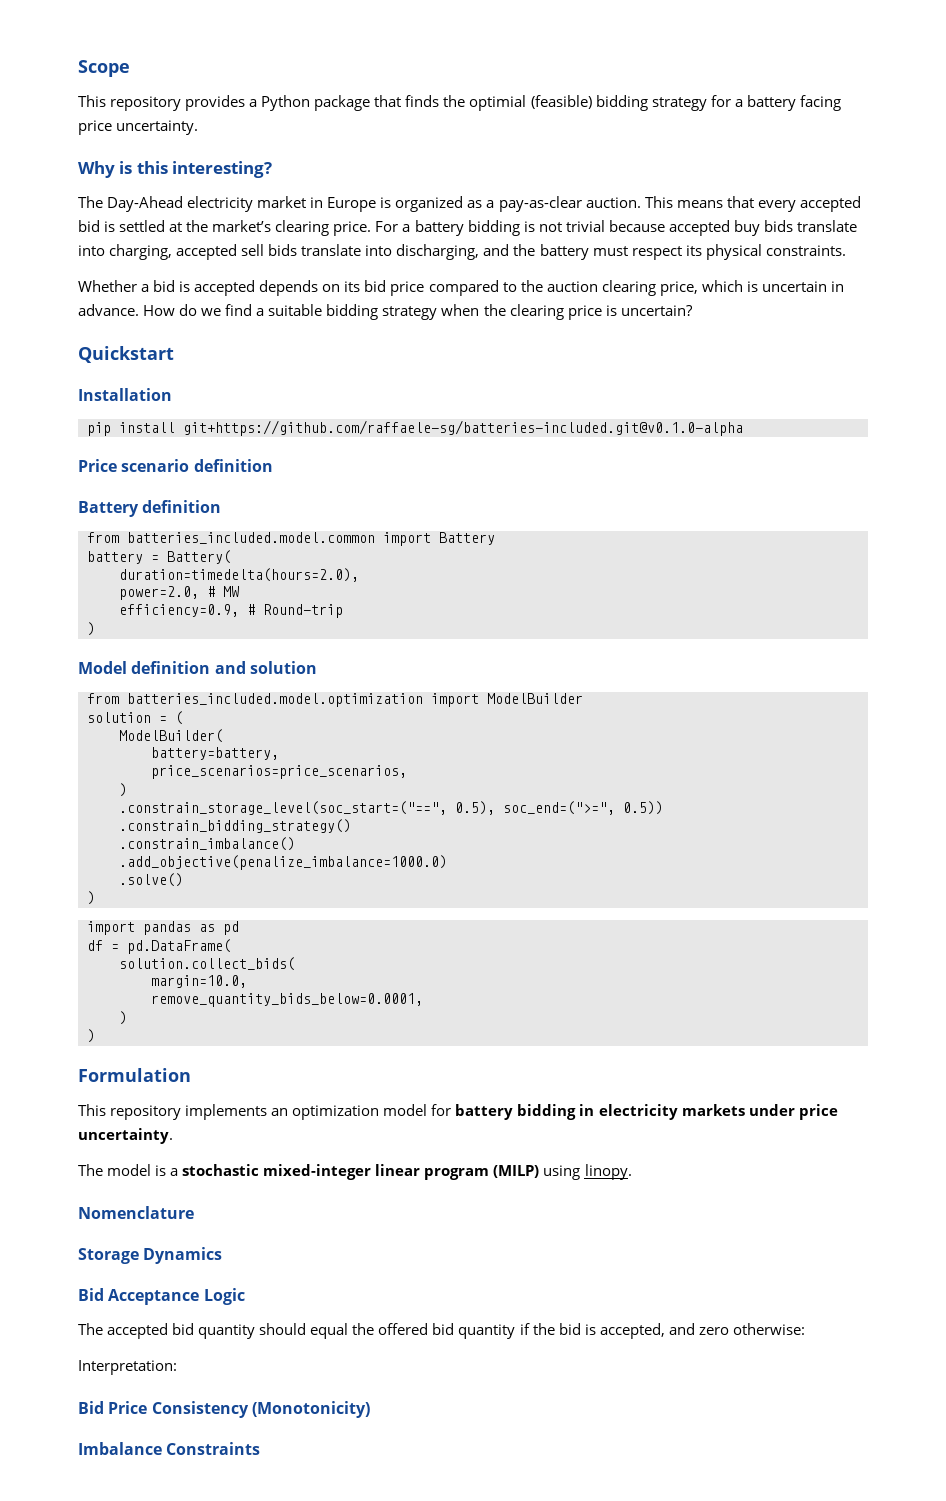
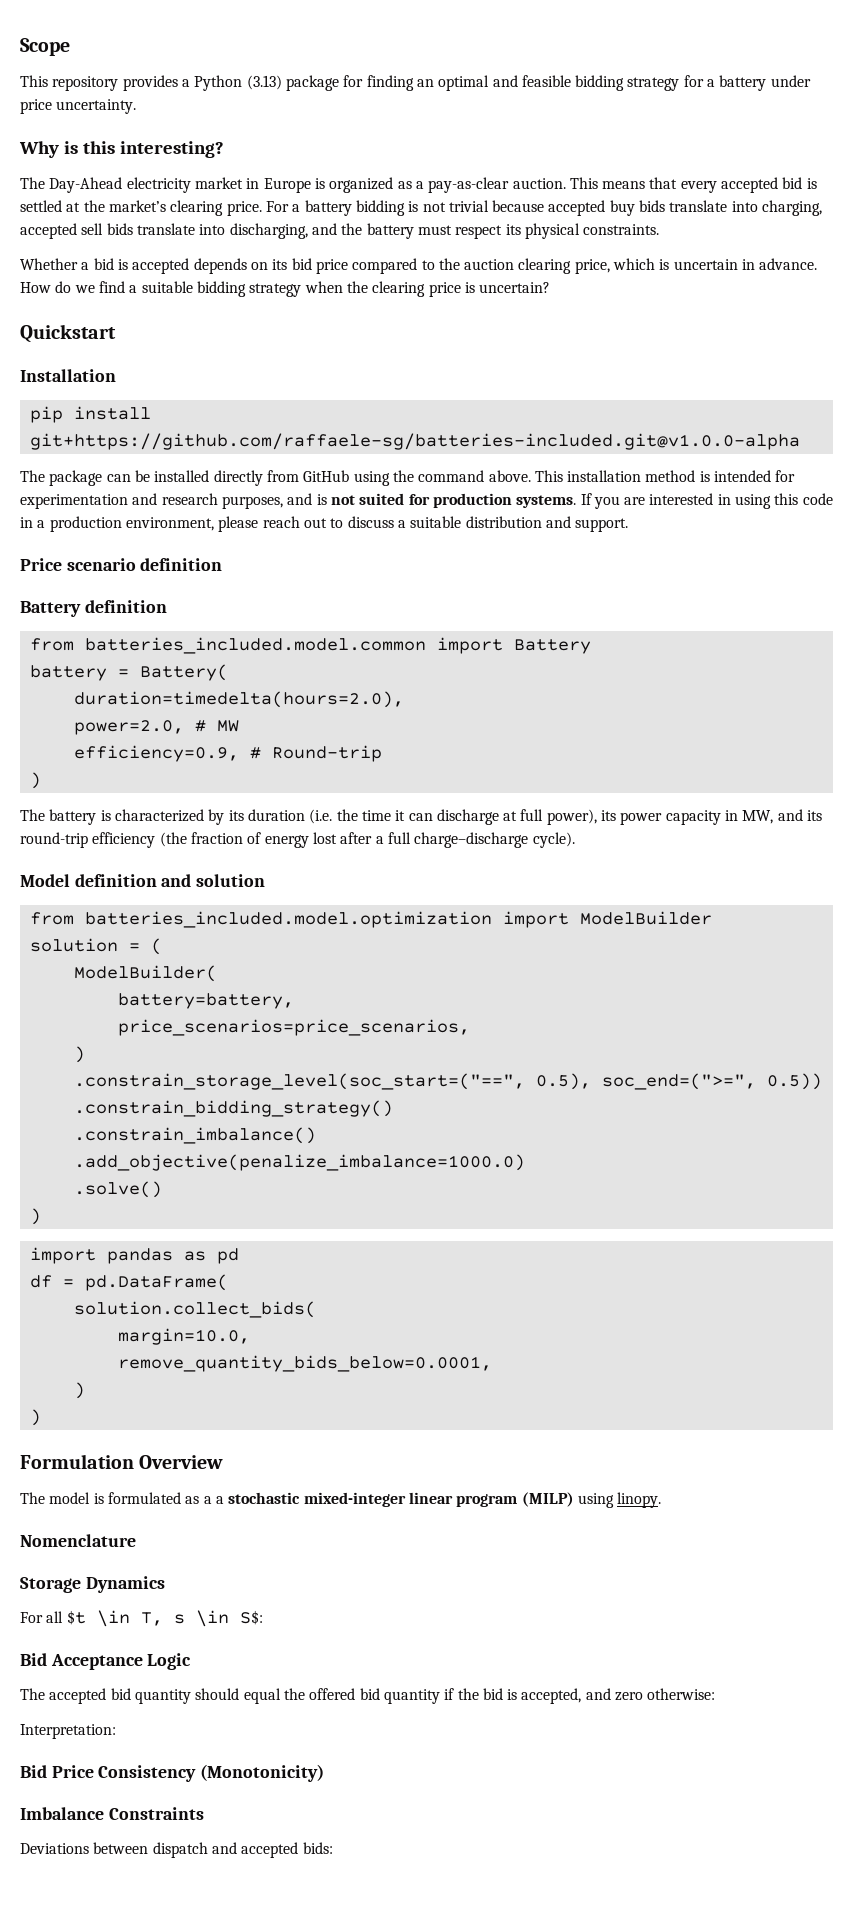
- This repository provides a Python package that finds the optimial (feasible) bidding strategy for a battery facing price uncertainty.
+ This repository provides a Python (3.13) package for finding an optimal and feasible bidding strategy for a battery under price uncertainty.
- pip install git+https://github.com/raffaele-sg/batteries-included.git@v0.1.0-alpha
+ pip install git+https://github.com/raffaele-sg/batteries-included.git@v1.0.0-alpha
+ The package can be installed directly from GitHub using the command above. This installation method is intended for experimentation and research purposes, and is not suited for production systems. If you are interested in using this code in a production environment, please reach out to discuss a suitable distribution and support.
+ The battery is characterized by its duration (i.e. the time it can discharge at full power), its power capacity in MW, and its round-trip efficiency (the fraction of energy lost after a full charge–discharge cycle).
- Formulation
- This repository implements an optimization model for battery bidding in electricity markets under price uncertainty.
+ Formulation Overview
- The model is a stochastic mixed-integer linear program (MILP) using linopy.
+ The model is formulated as a a stochastic mixed-integer linear program (MILP) using linopy.
+ For all $t \in T, s \in S$:
+ Deviations between dispatch and accepted bids:

